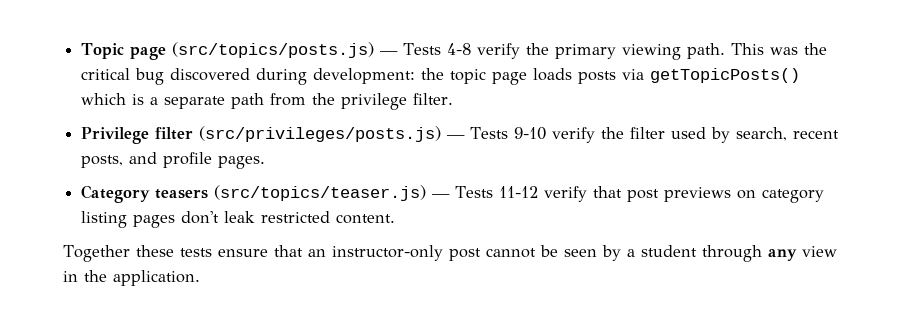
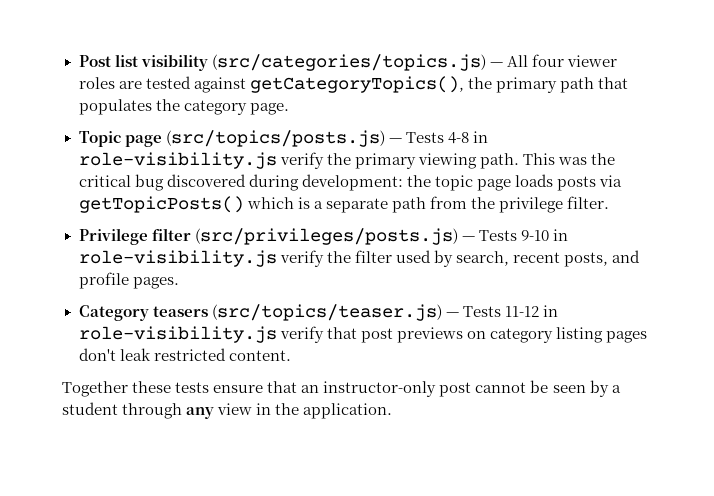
+ Post list visibility (src/categories/topics.js) — All four viewer roles are tested against getCategoryTopics(), the primary path that populates the category page.
- Topic page (src/topics/posts.js) — Tests 4-8 verify the primary viewing path.
+ Topic page (src/topics/posts.js) — Tests 4-8 in role-visibility.js verify the primary viewing path.
- Privilege filter (src/privileges/posts.js) — Tests 9-10 verify the filter used by search, recent posts, and profile pages.
+ Privilege filter (src/privileges/posts.js) — Tests 9-10 in role-visibility.js verify the filter used by search, recent posts, and profile pages.
- Category teasers (src/topics/teaser.js) — Tests 11-12 verify that post previews on category listing pages don't leak restricted content.
+ Category teasers (src/topics/teaser.js) — Tests 11-12 in role-visibility.js verify that post previews on category listing pages don't leak restricted content.

